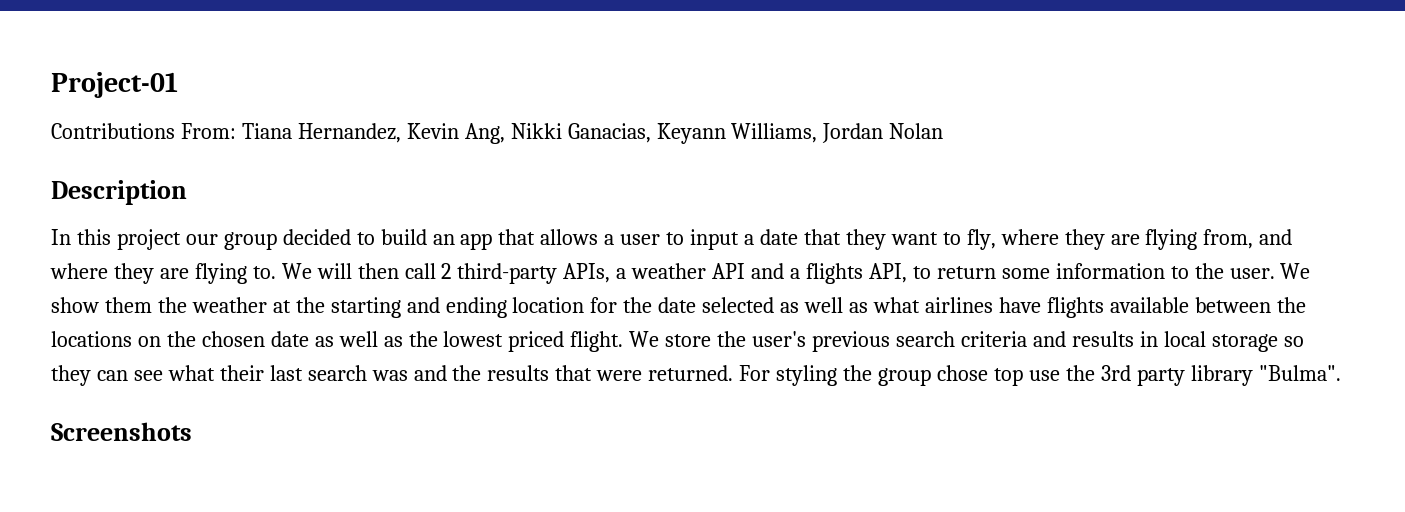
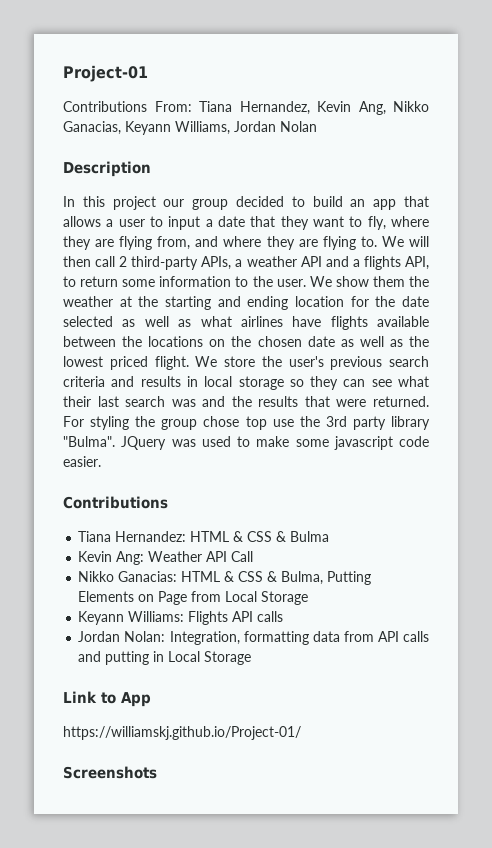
- Contributions From: Tiana Hernandez, Kevin Ang, Nikki Ganacias, Keyann Williams, Jordan Nolan
+ Contributions From: Tiana Hernandez, Kevin Ang, Nikko Ganacias, Keyann Williams, Jordan Nolan
+ JQuery was used to make some javascript code easier.
+ Contributions
+ Tiana Hernandez: HTML & CSS & Bulma
+ Kevin Ang: Weather API Call
+ Nikko Ganacias: HTML & CSS & Bulma, Putting Elements on Page from Local Storage
+ Keyann Williams: Flights API calls
+ Jordan Nolan: Integration, formatting data from API calls and putting in Local Storage
+ Link to App
+ https://williamskj.github.io/Project-01/

